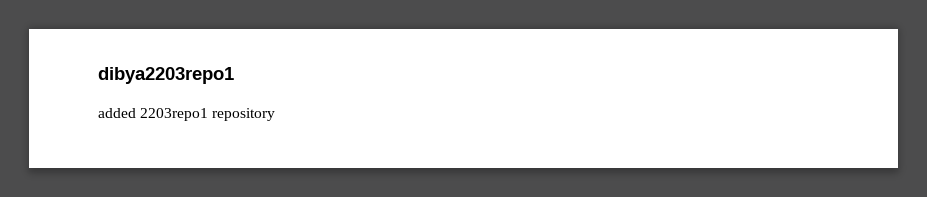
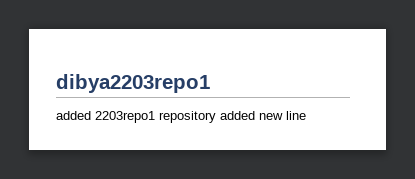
- added 2203repo1 repository
+ added 2203repo1 repository added new line

